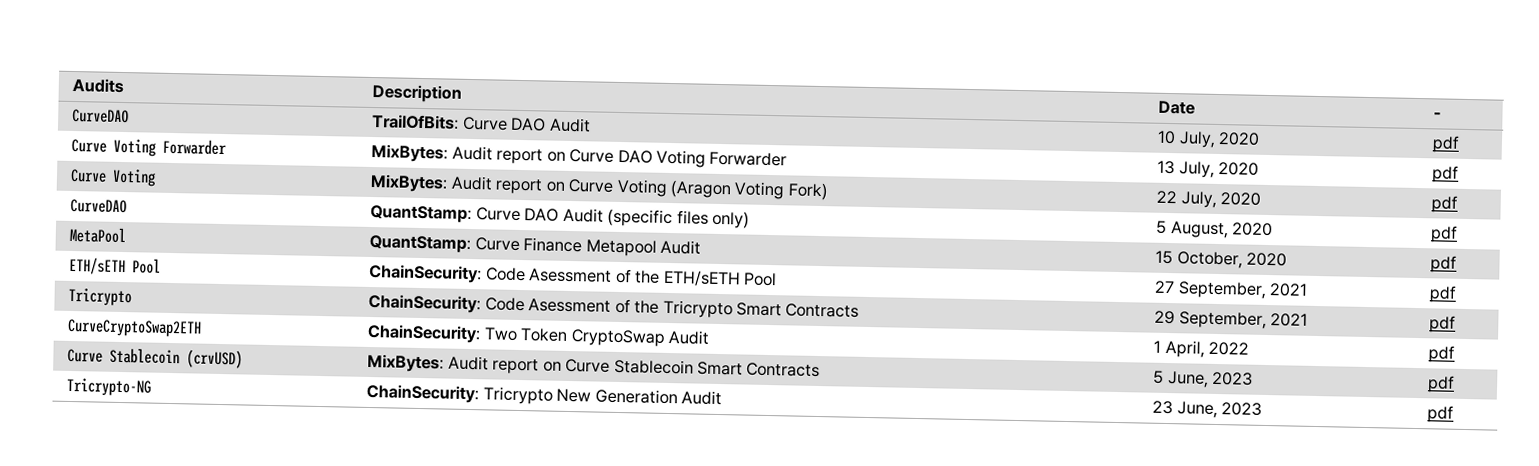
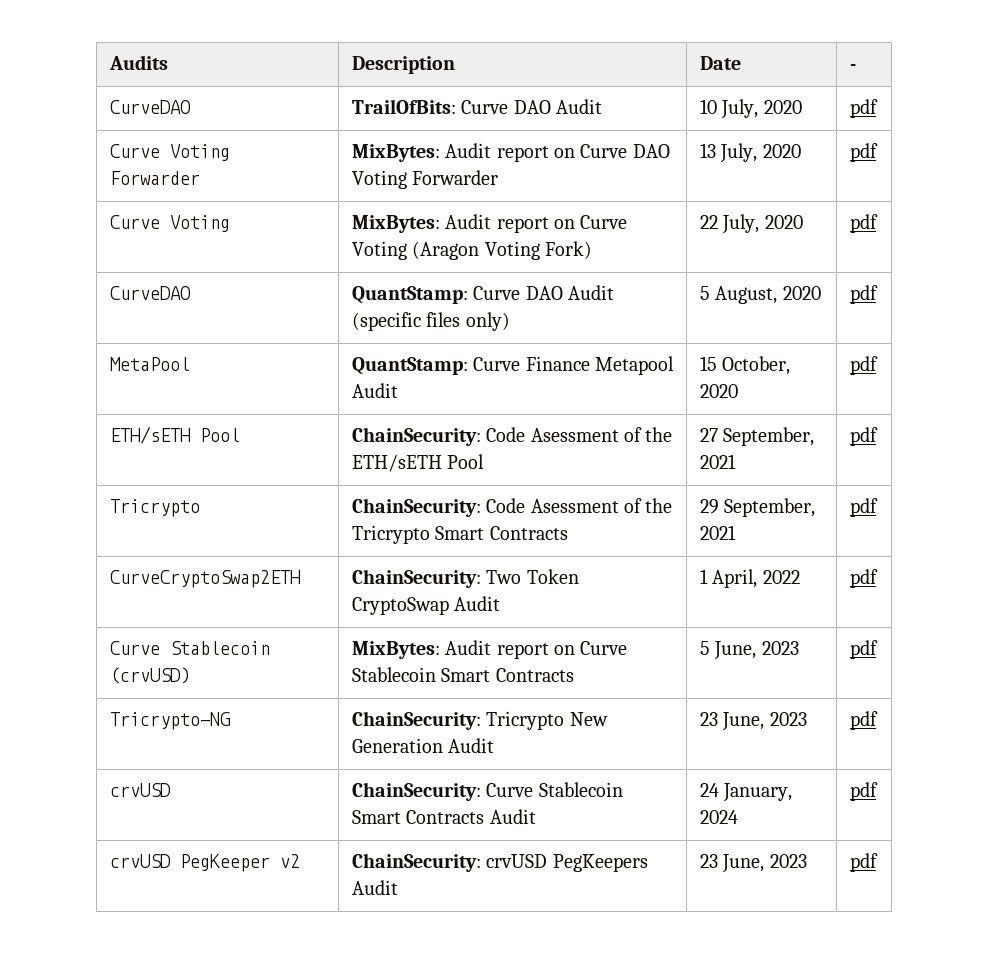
+ crvUSD | ChainSecurity: Curve Stablecoin Smart Contracts Audit | 24 January, 2024 | pdf
+ crvUSD PegKeeper v2 | ChainSecurity: crvUSD PegKeepers Audit | 23 June, 2023 | pdf

